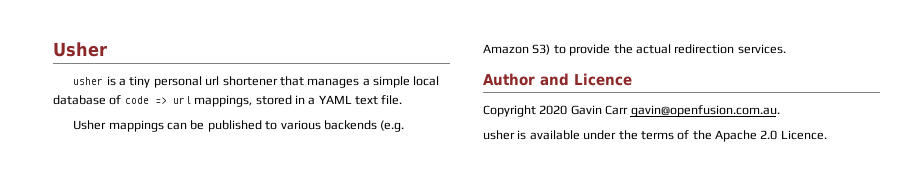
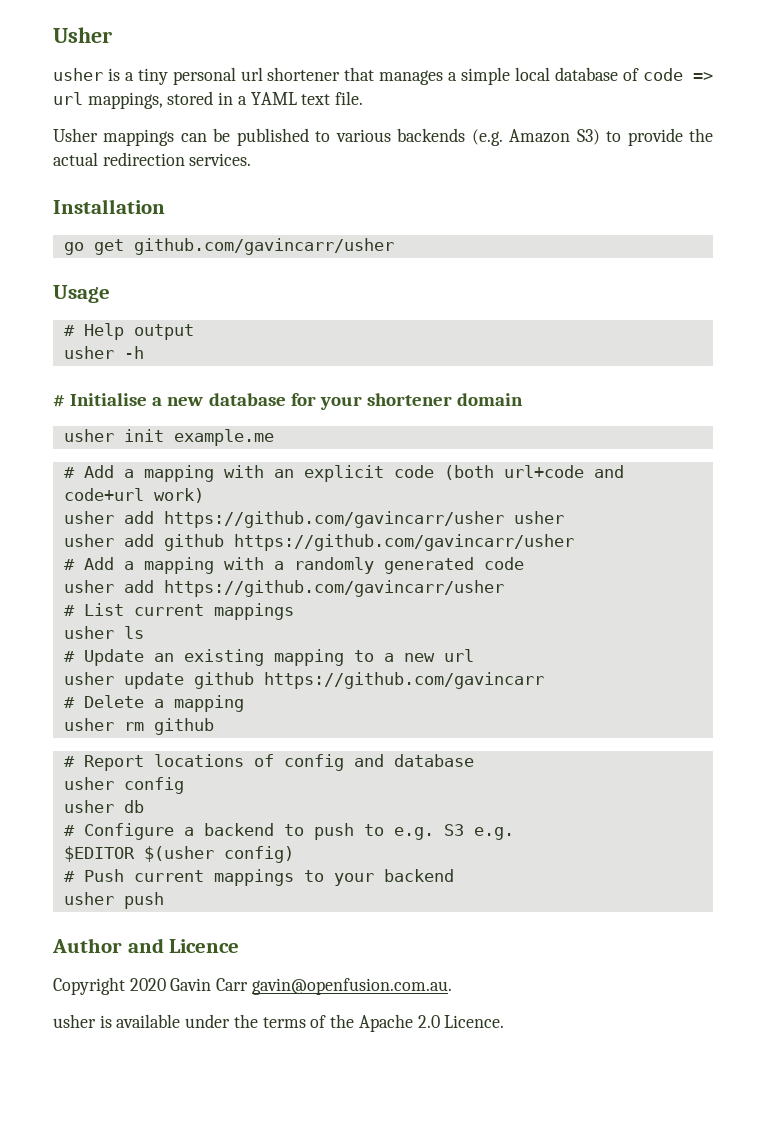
+ Installation
+ go get github.com/gavincarr/usher
+ Usage
+ # Help output
+ usher -h
+ # Initialise a new database for your shortener domain
+ usher init example.me
+ # Add a mapping with an explicit code (both url+code and code+url work)
+ usher add https://github.com/gavincarr/usher usher
+ usher add github https://github.com/gavincarr/usher
+ # Add a mapping with a randomly generated code
+ usher add https://github.com/gavincarr/usher
+ # List current mappings
+ usher ls
+ # Update an existing mapping to a new url
+ usher update github https://github.com/gavincarr
+ # Delete a mapping
+ usher rm github
+ # Report locations of config and database
+ usher config
+ usher db
+ # Configure a backend to push to e.g. S3 e.g.
+ $EDITOR $(usher config)
+ # Push current mappings to your backend
+ usher push

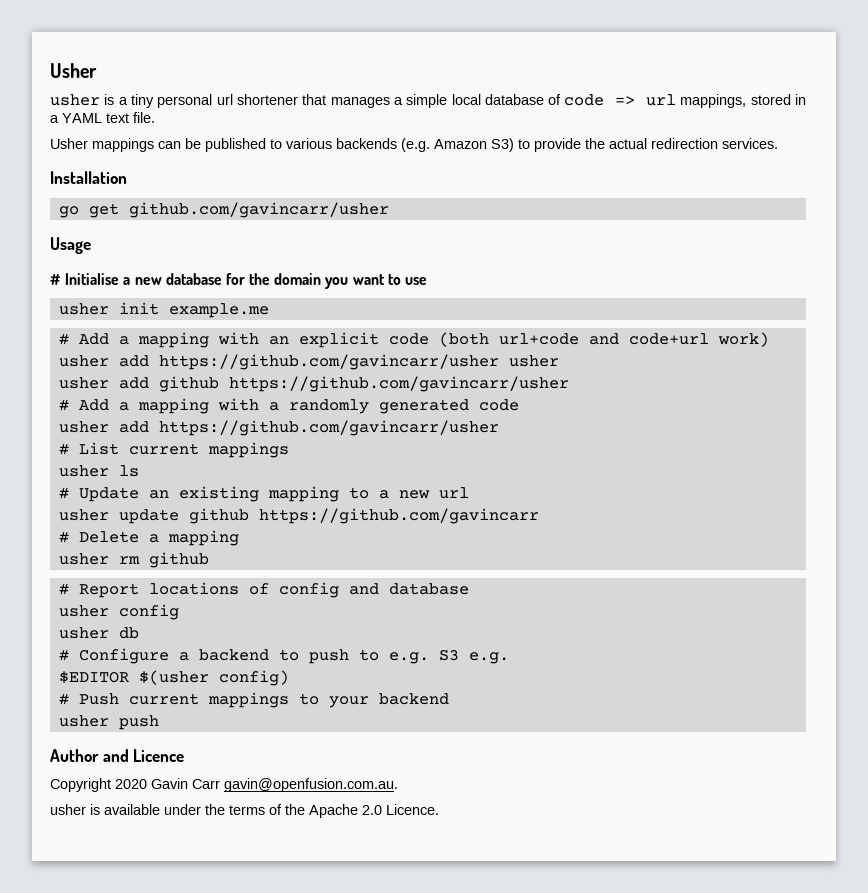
- # Help output
- usher -h
- # Initialise a new database for your shortener domain
+ # Initialise a new database for the domain you want to use

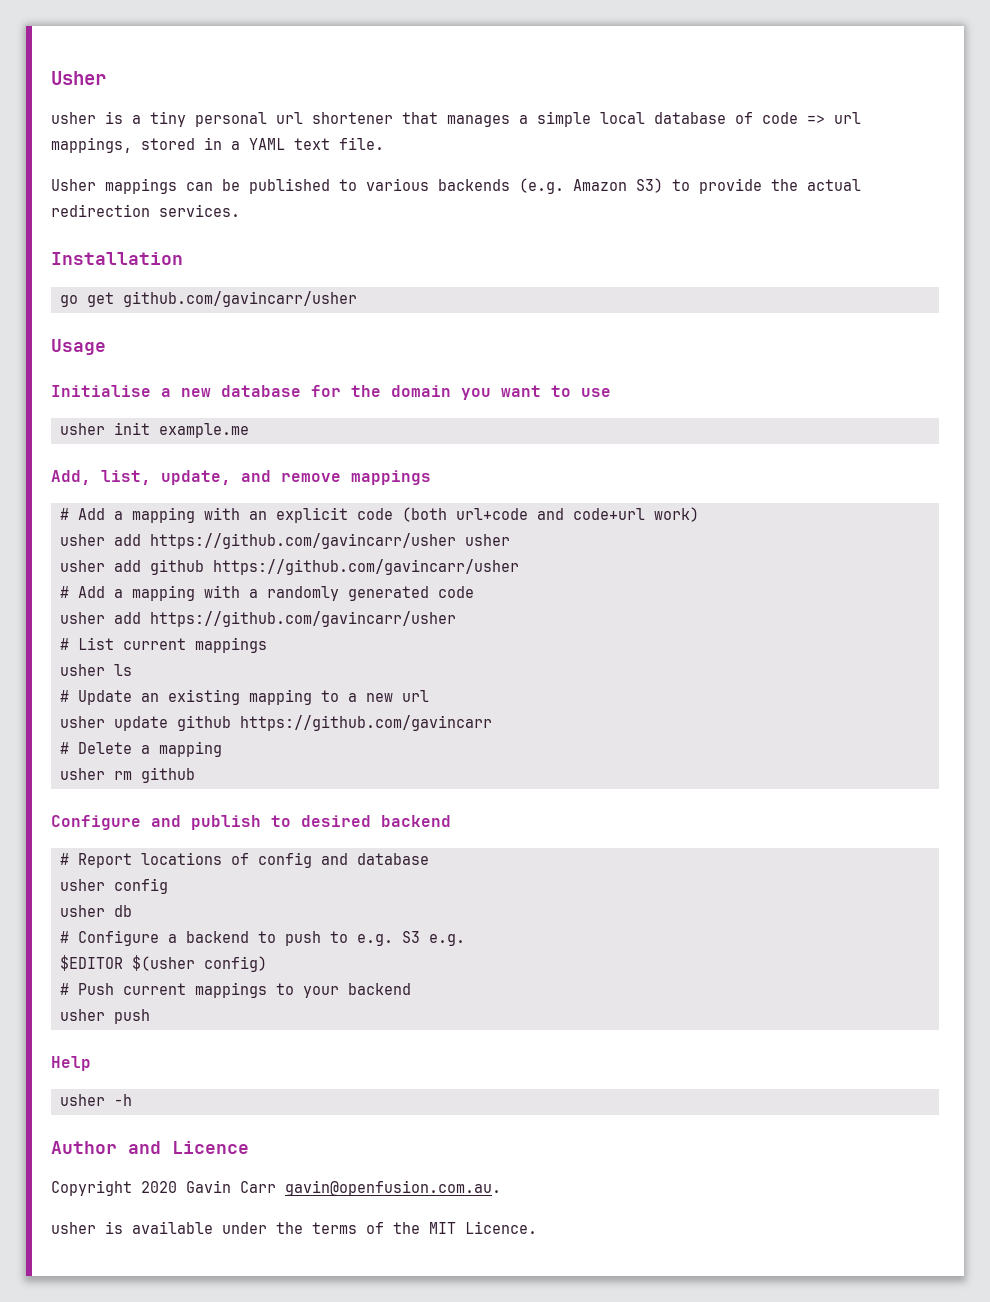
- # Initialise a new database for the domain you want to use
+ Initialise a new database for the domain you want to use
+ Add, list, update, and remove mappings
+ Configure and publish to desired backend
+ Help
+ usher -h
- usher is available under the terms of the Apache 2.0 Licence.
+ usher is available under the terms of the MIT Licence.

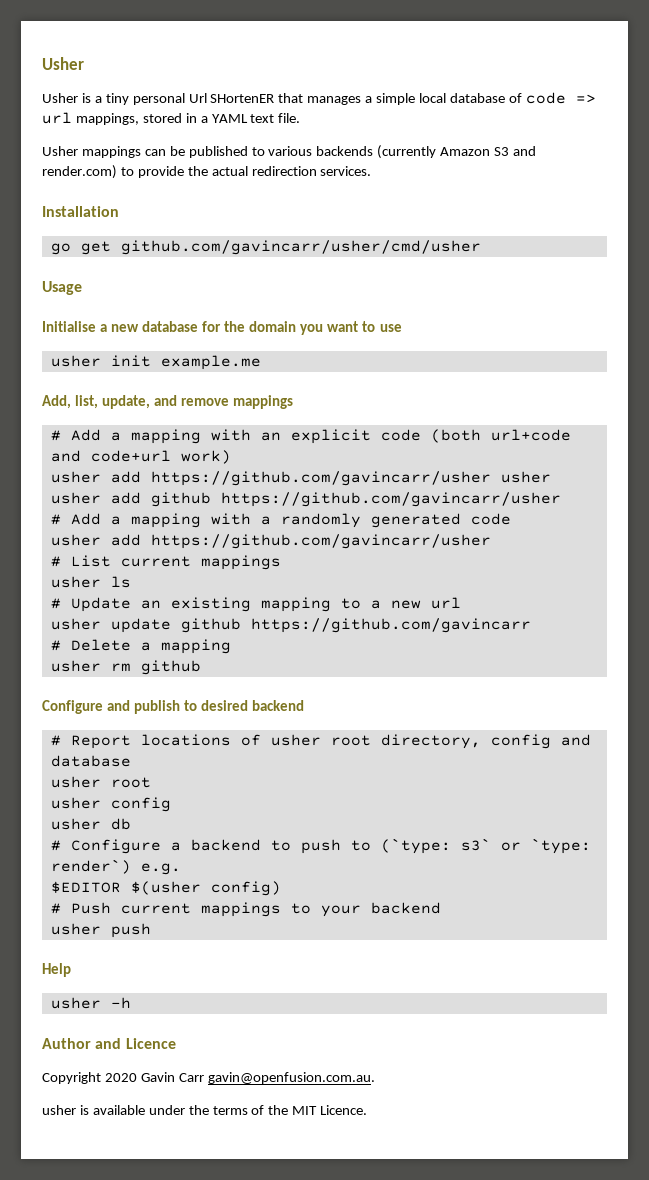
- usher is a tiny personal url shortener that manages a simple local database of code => url mappings, stored in a YAML text file.
+ Usher is a tiny personal Url SHortenER that manages a simple local database of code => url mappings, stored in a YAML text file.
- Usher mappings can be published to various backends (e.g. Amazon S3) to provide the actual redirection services.
+ Usher mappings can be published to various backends (currently Amazon S3 and render.com) to provide the actual redirection services.
- go get github.com/gavincarr/usher
+ go get github.com/gavincarr/usher/cmd/usher
- # Report locations of config and database
+ # Report locations of usher root directory, config and database
+ usher root
- # Configure a backend to push to e.g. S3 e.g.
+ # Configure a backend to push to (`type: s3` or `type: render`) e.g.

